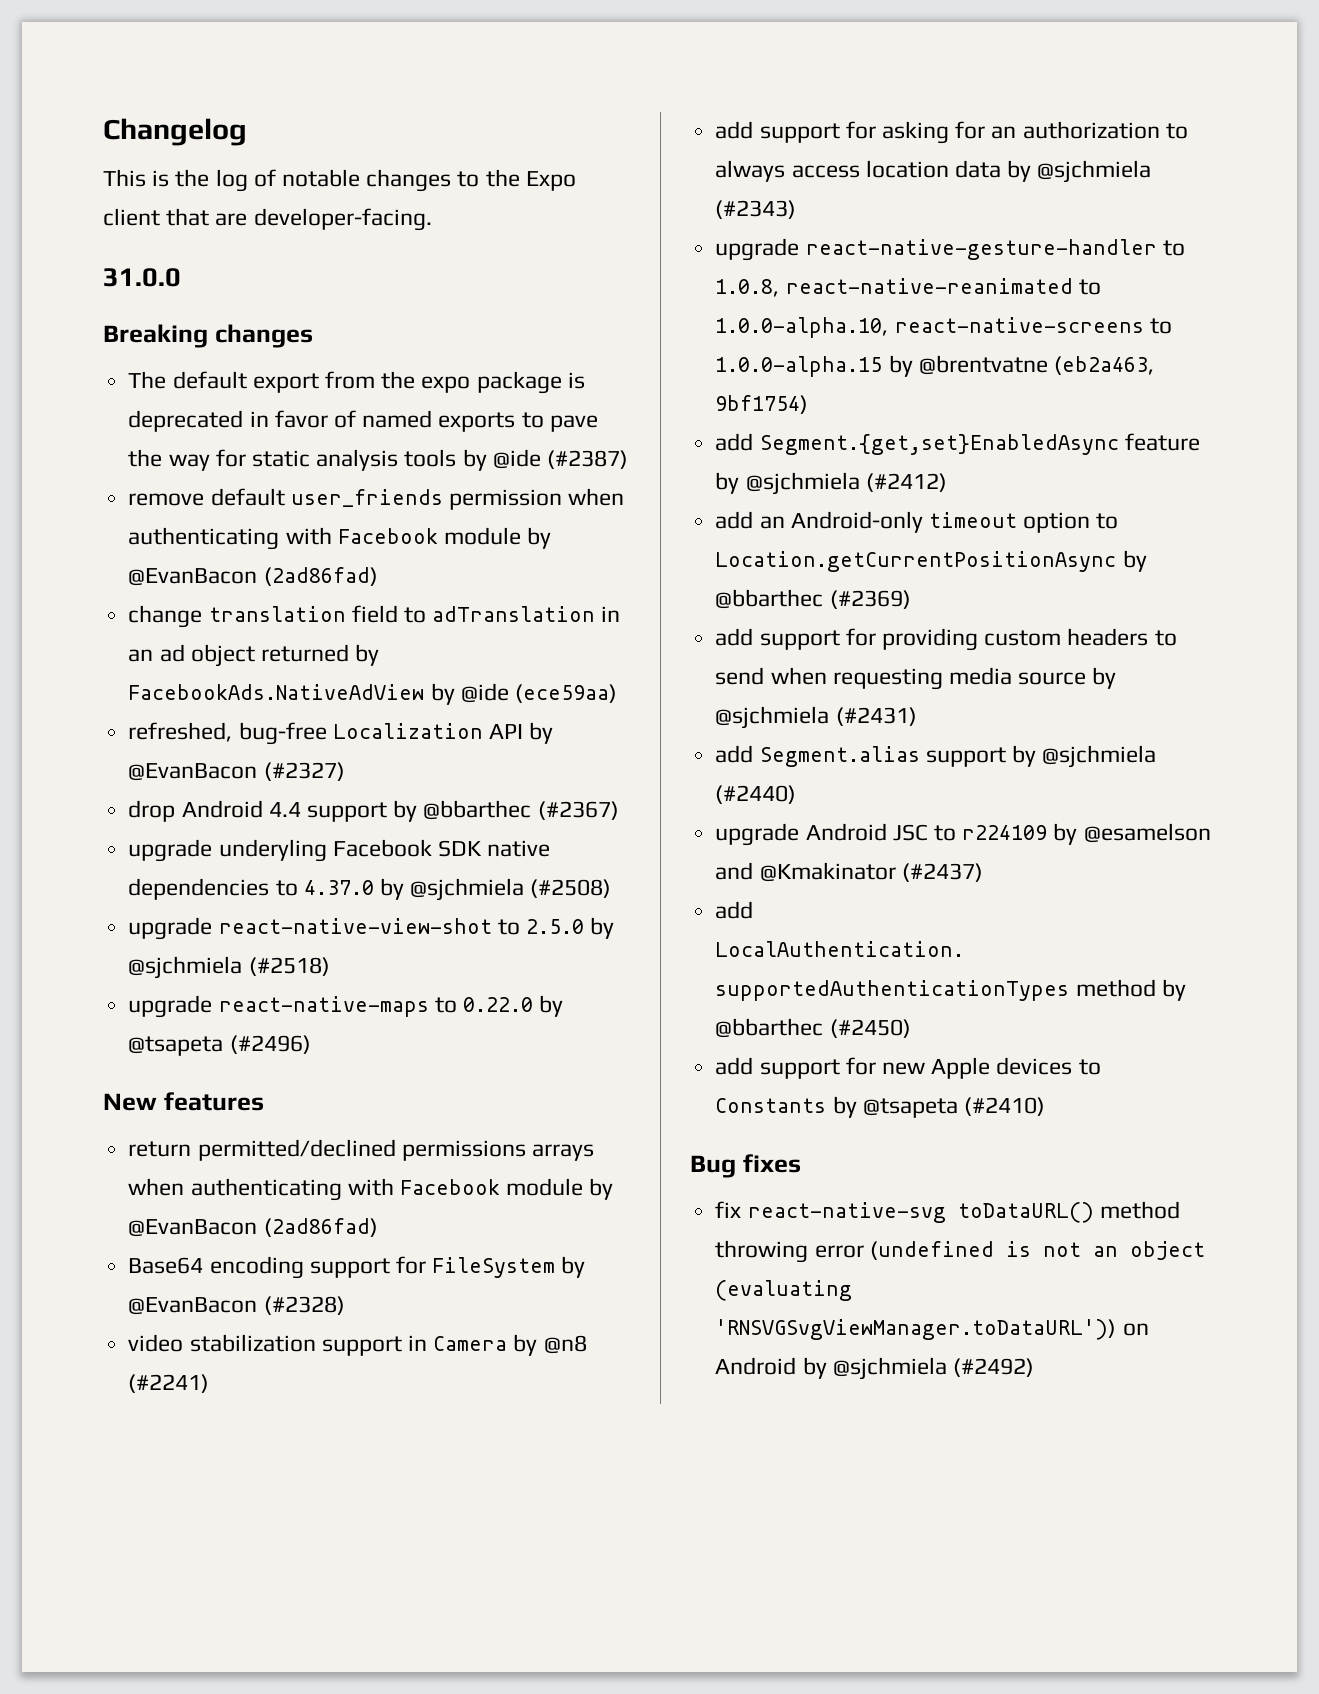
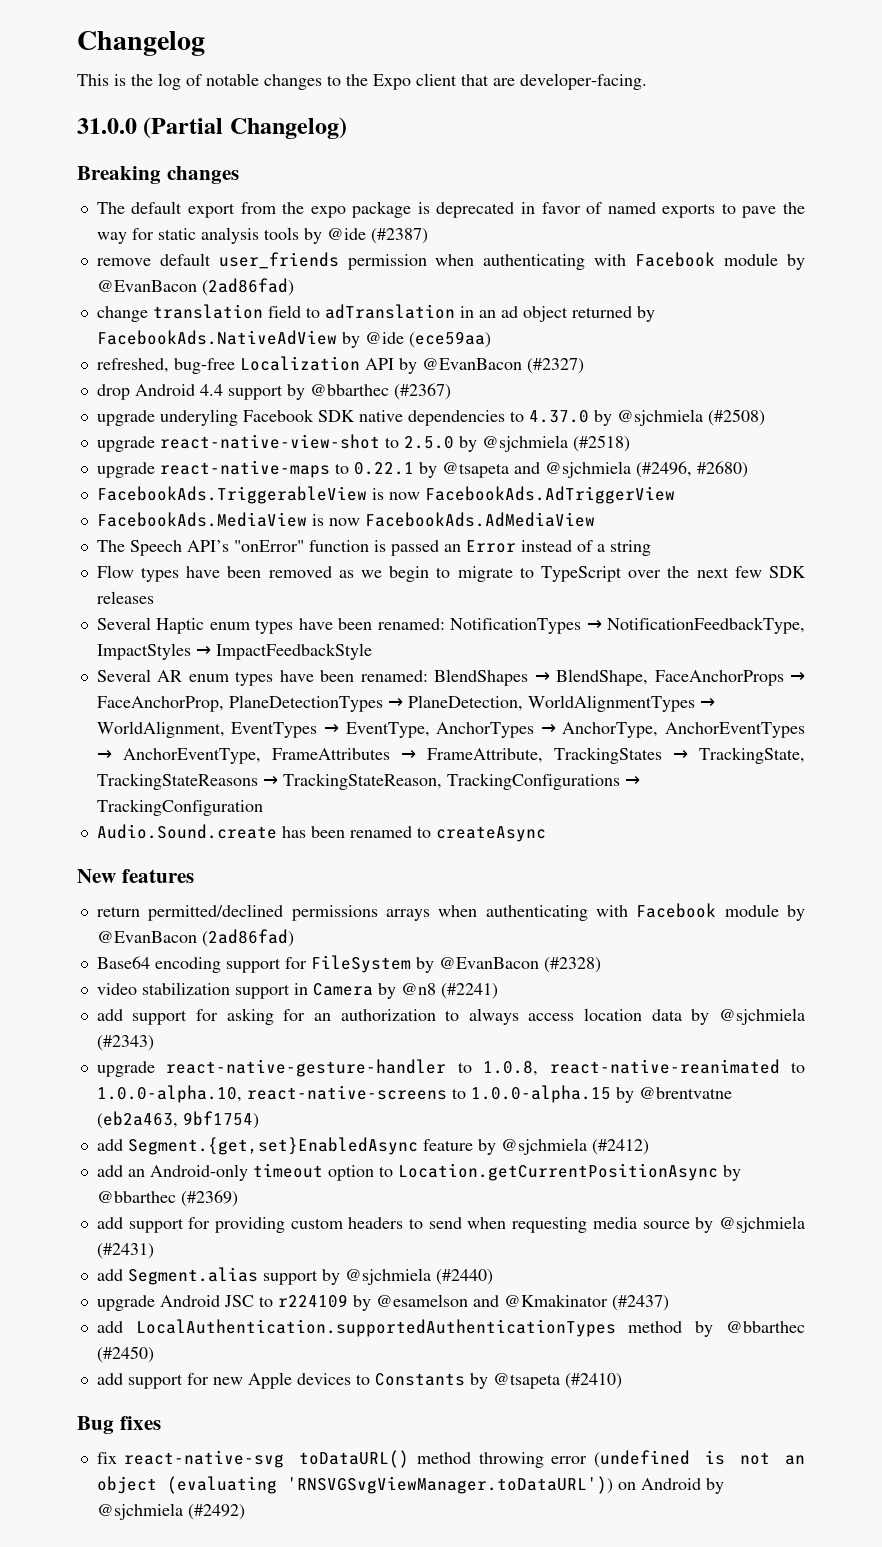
- 31.0.0
+ 31.0.0 (Partial Changelog)
- upgrade react-native-maps to 0.22.0 by @tsapeta (#2496)
+ upgrade react-native-maps to 0.22.1 by @tsapeta and @sjchmiela (#2496, #2680)
+ FacebookAds.TriggerableView is now FacebookAds.AdTriggerView
+ FacebookAds.MediaView is now FacebookAds.AdMediaView
+ The Speech API’s "onError" function is passed an Error instead of a string
+ Flow types have been removed as we begin to migrate to TypeScript over the next few SDK releases
+ Several Haptic enum types have been renamed: NotificationTypes → NotificationFeedbackType, ImpactStyles → ImpactFeedbackStyle
+ Several AR enum types have been renamed: BlendShapes → BlendShape, FaceAnchorProps → FaceAnchorProp, PlaneDetectionTypes → PlaneDetection, WorldAlignmentTypes → WorldAlignment, EventTypes → EventType, AnchorTypes → AnchorType, AnchorEventTypes → AnchorEventType, FrameAttributes → FrameAttribute, TrackingStates → TrackingState, TrackingStateReasons → TrackingStateReason, TrackingConfigurations → TrackingConfiguration
+ Audio.Sound.create has been renamed to createAsync

